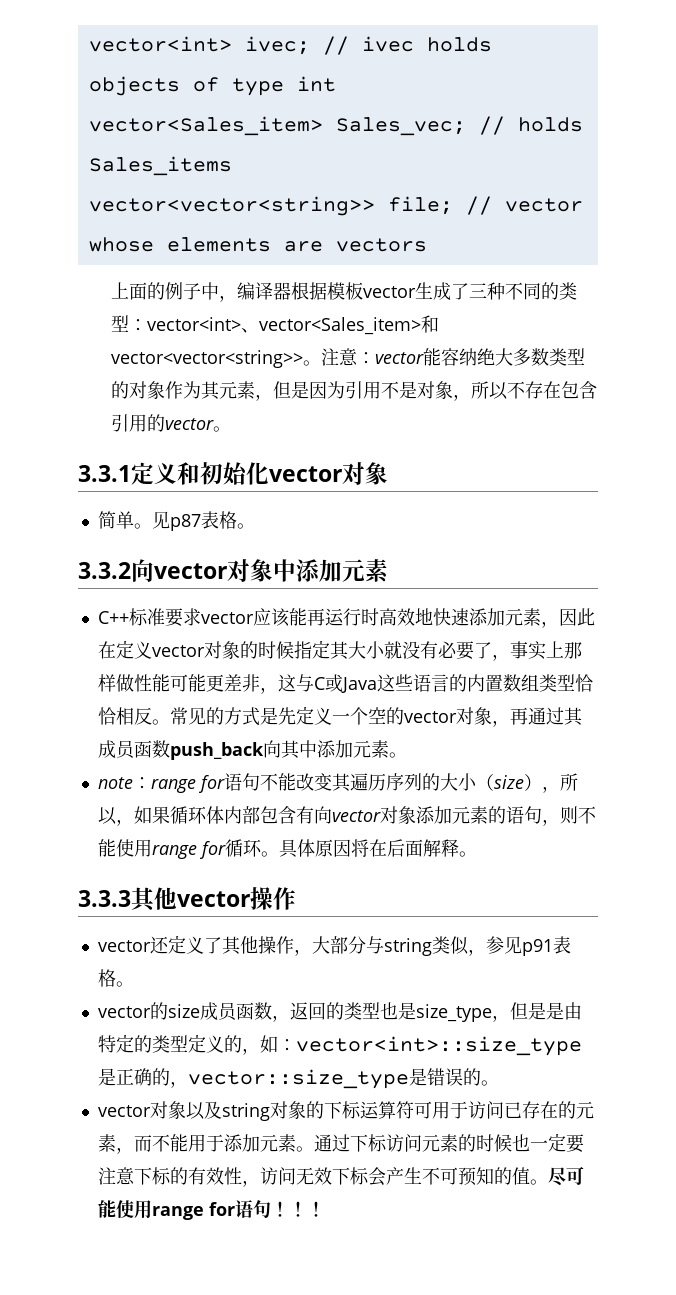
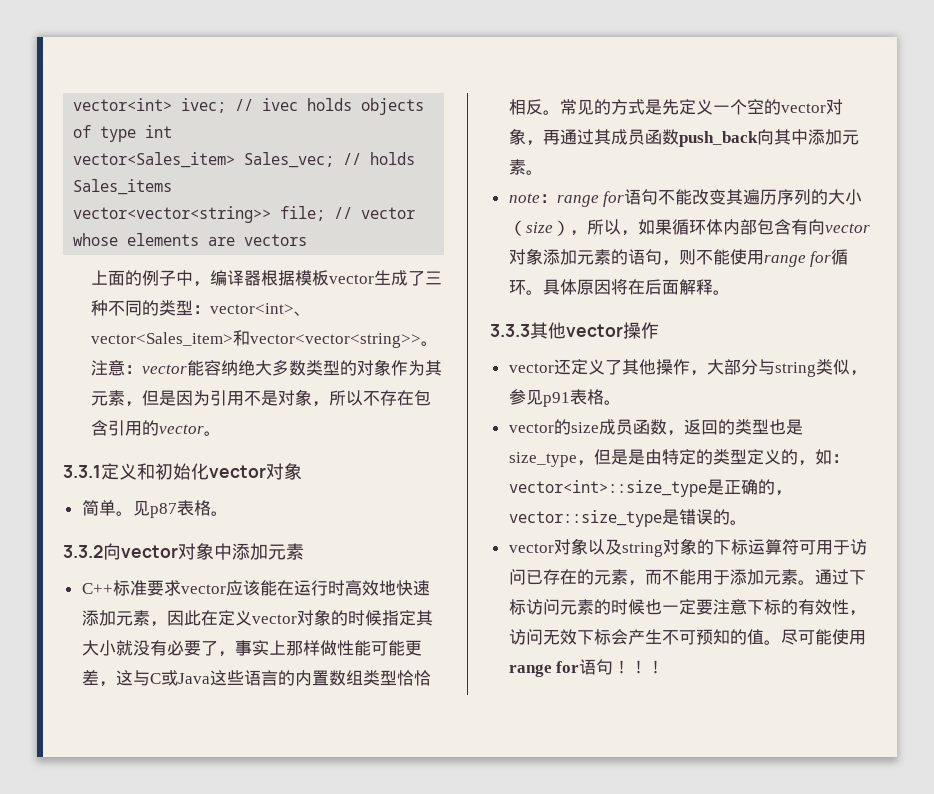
- C++标准要求vector应该能再运行时高效地快速添加元素，因此在定义vector对象的时候指定其大小就没有必要了，事实上那样做性能可能更差非，这与C或Java这些语言的内置数组类型恰恰相反。
+ C++标准要求vector应该能在运行时高效地快速添加元素，因此在定义vector对象的时候指定其大小就没有必要了，事实上那样做性能可能更差，这与C或Java这些语言的内置数组类型恰恰相反。

